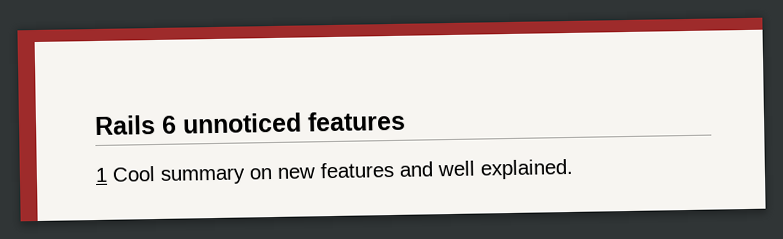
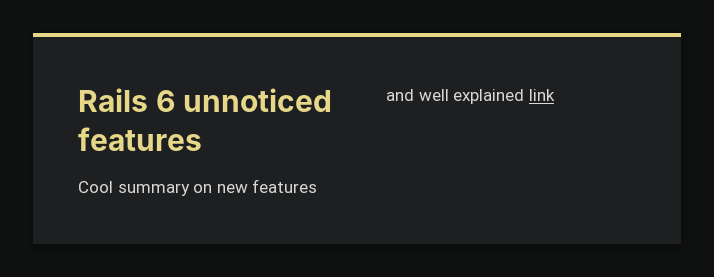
- 1 Cool summary on new features and well explained.
+ Cool summary on new features and well explained link

